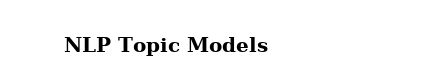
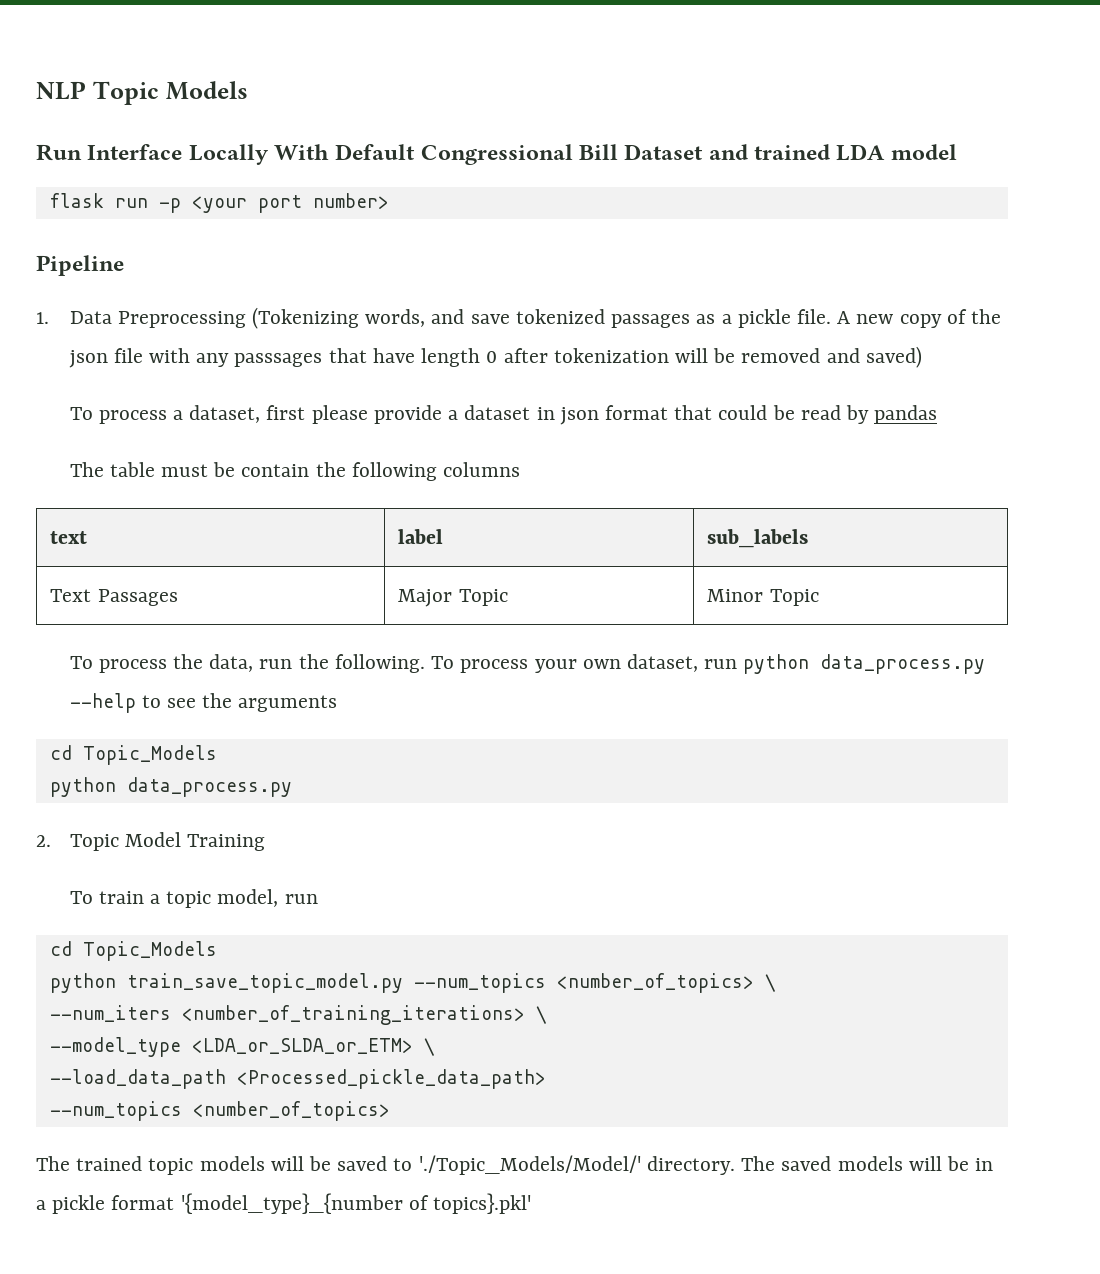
+ Run Interface Locally With Default Congressional Bill Dataset and trained LDA model
+ flask run -p <your port number>
+ Pipeline
+ 1. Data Preprocessing (Tokenizing words, and save tokenized passages as a pickle file. A new copy of the json file with any passsages that have length 0 after tokenization will be removed and saved)
+ To process a dataset, first please provide a dataset in json format that could be read by pandas
+ The table must be contain the following columns
+ text | label | sub_labels
+ Text Passages | Major Topic | Minor Topic
+ To process the data, run the following. To process your own dataset, run python data_process.py --help to see the arguments
+ cd Topic_Models
+ python data_process.py
+ 2. Topic Model Training
+ To train a topic model, run
+ cd Topic_Models
+ python train_save_topic_model.py --num_topics <number_of_topics> \
+ --num_iters <number_of_training_iterations> \
+ --model_type <LDA_or_SLDA_or_ETM> \
+ --load_data_path <Processed_pickle_data_path>
+ --num_topics <number_of_topics>
+ The trained topic models will be saved to './Topic_Models/Model/' directory. The saved models will be in a pickle format '{model_type}_{number of topics}.pkl'

